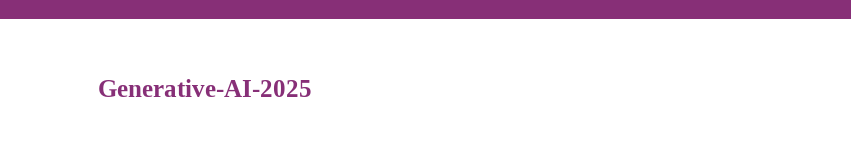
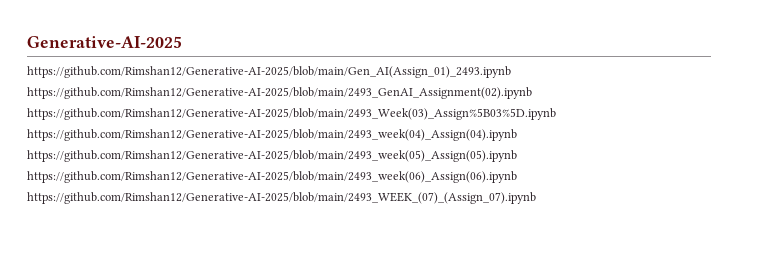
+ https://github.com/Rimshan12/Generative-AI-2025/blob/main/Gen_AI(Assign_01)_2493.ipynb
+ https://github.com/Rimshan12/Generative-AI-2025/blob/main/2493_GenAI_Assignment(02).ipynb
+ https://github.com/Rimshan12/Generative-AI-2025/blob/main/2493_Week(03)_Assign%5B03%5D.ipynb
+ https://github.com/Rimshan12/Generative-AI-2025/blob/main/2493_week(04)_Assign(04).ipynb
+ https://github.com/Rimshan12/Generative-AI-2025/blob/main/2493_week(05)_Assign(05).ipynb
+ https://github.com/Rimshan12/Generative-AI-2025/blob/main/2493_week(06)_Assign(06).ipynb
+ https://github.com/Rimshan12/Generative-AI-2025/blob/main/2493_WEEK_(07)_(Assign_07).ipynb

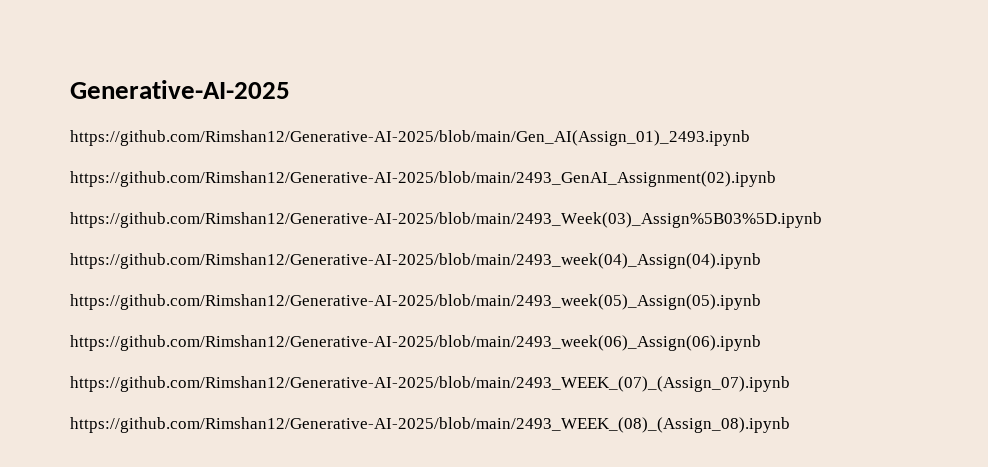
+ https://github.com/Rimshan12/Generative-AI-2025/blob/main/2493_WEEK_(08)_(Assign_08).ipynb

